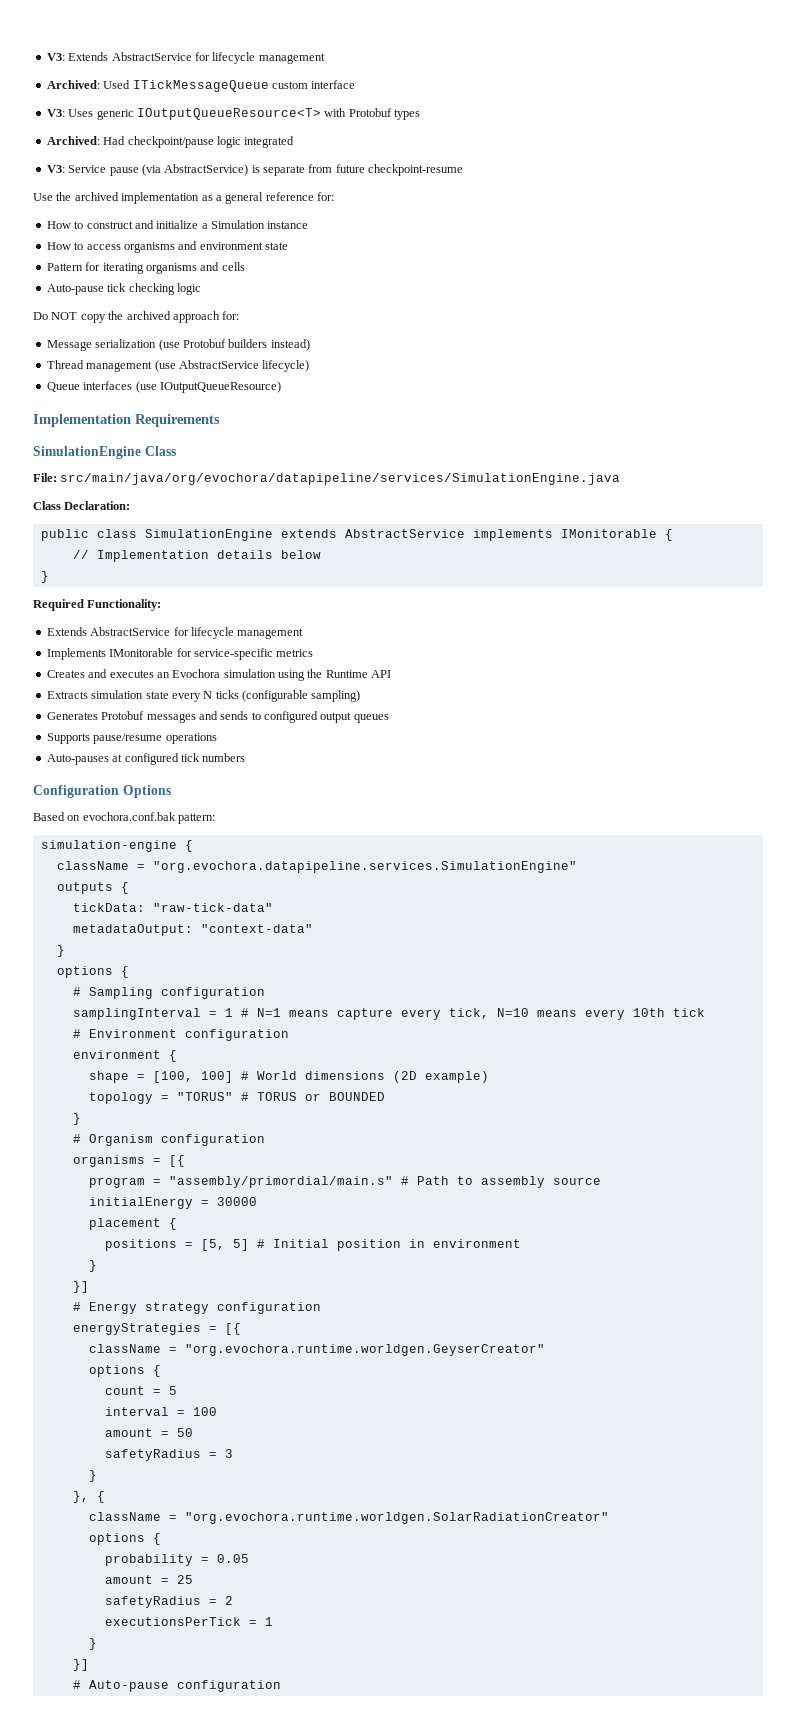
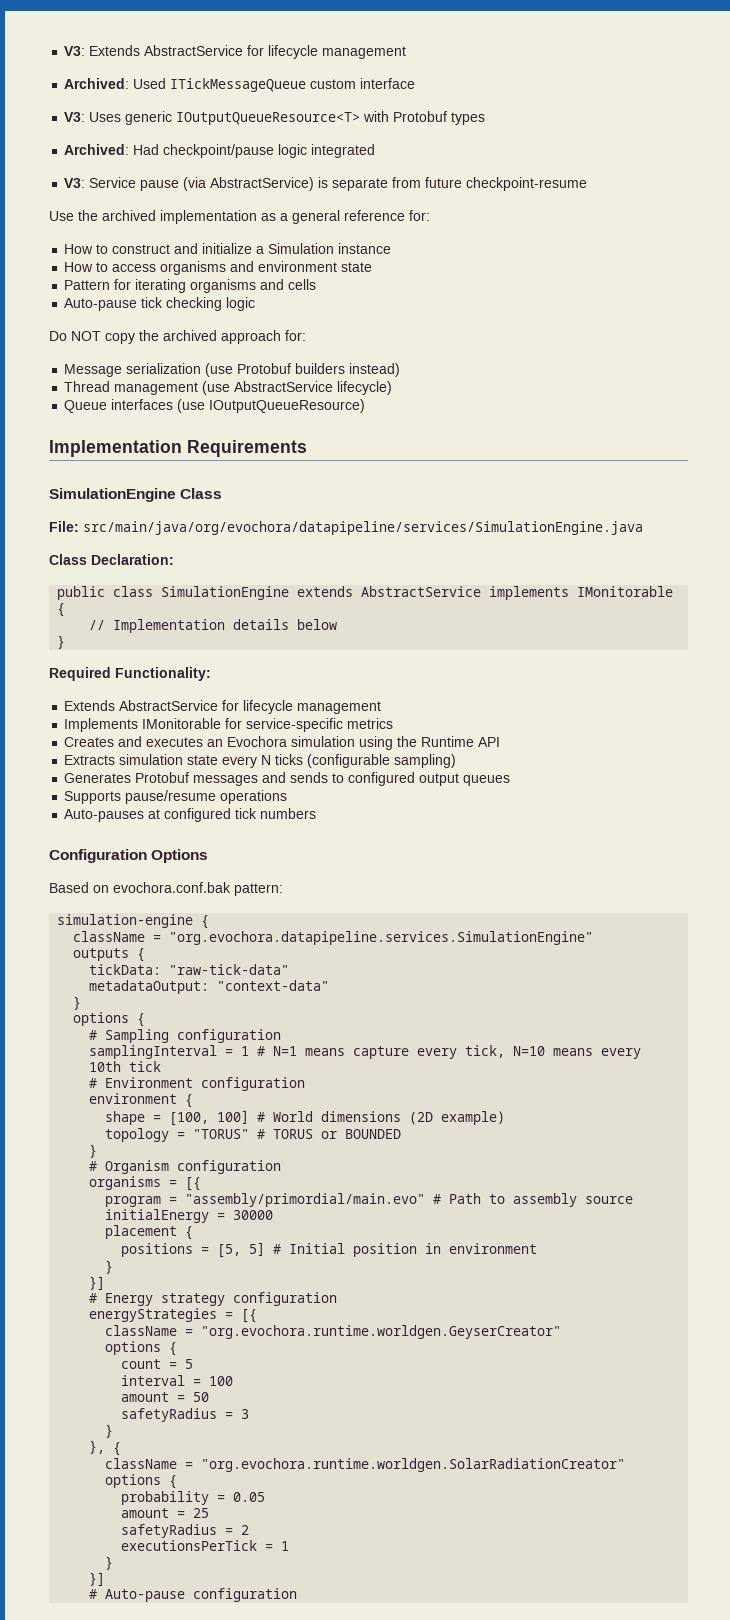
- program = "assembly/primordial/main.s" # Path to assembly source
+ program = "assembly/primordial/main.evo" # Path to assembly source

